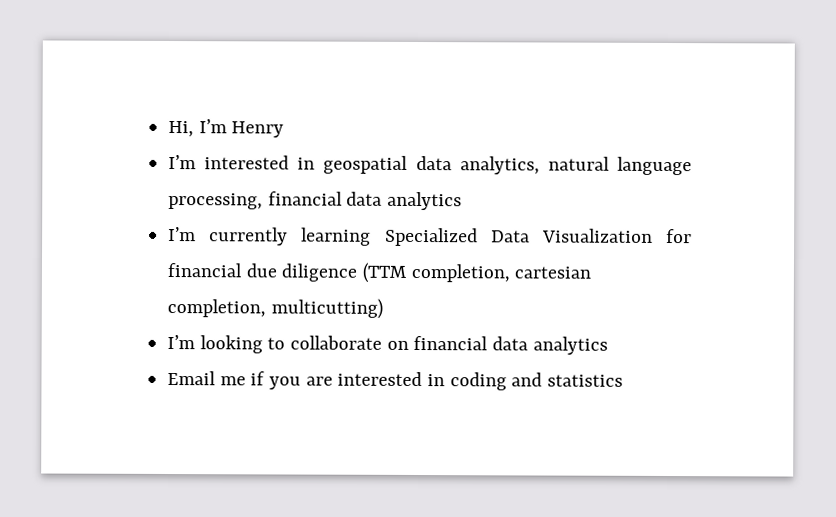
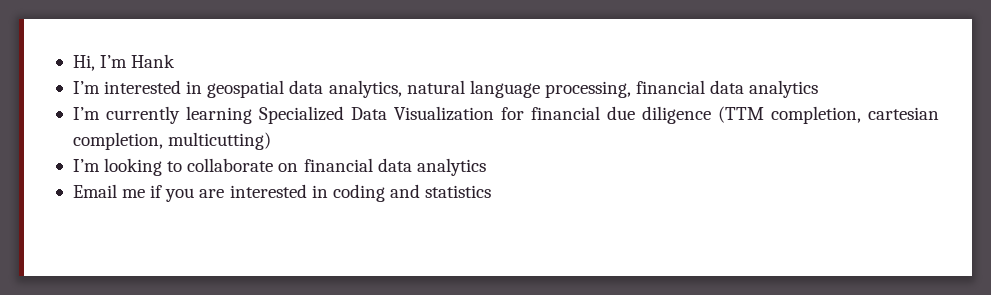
- Hi, I’m Henry
+ Hi, I’m Hank

